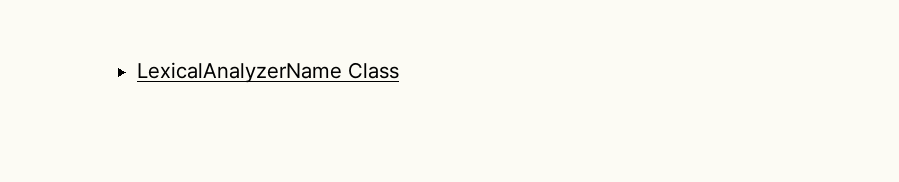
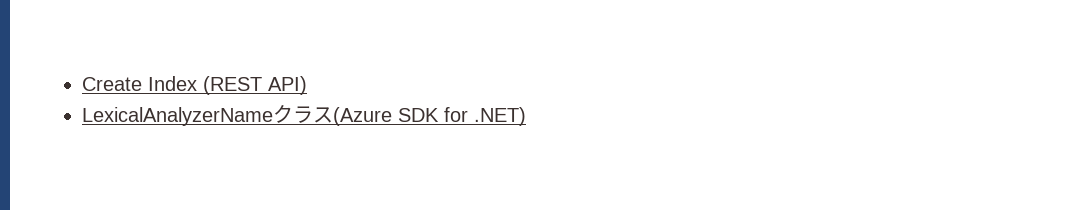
- LexicalAnalyzerName Class
+ Create Index (REST API)
+ LexicalAnalyzerNameクラス(Azure SDK for .NET)

